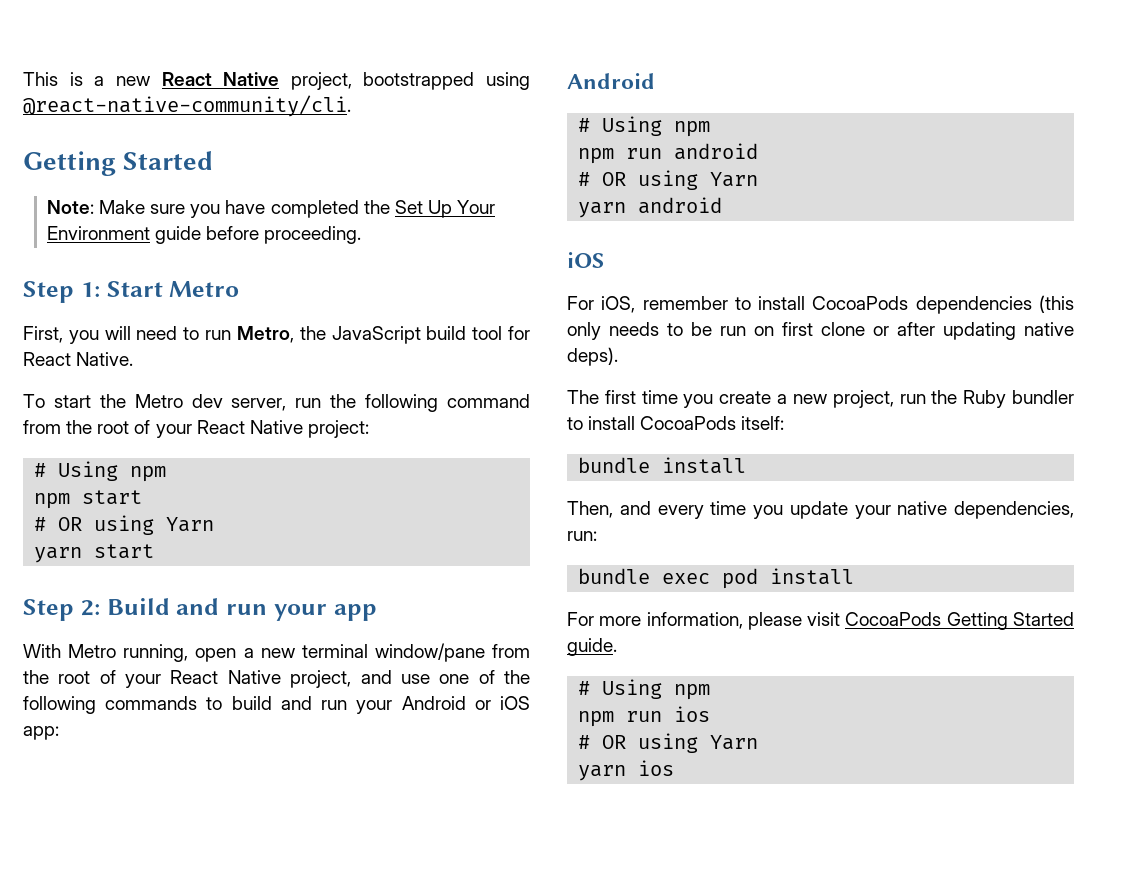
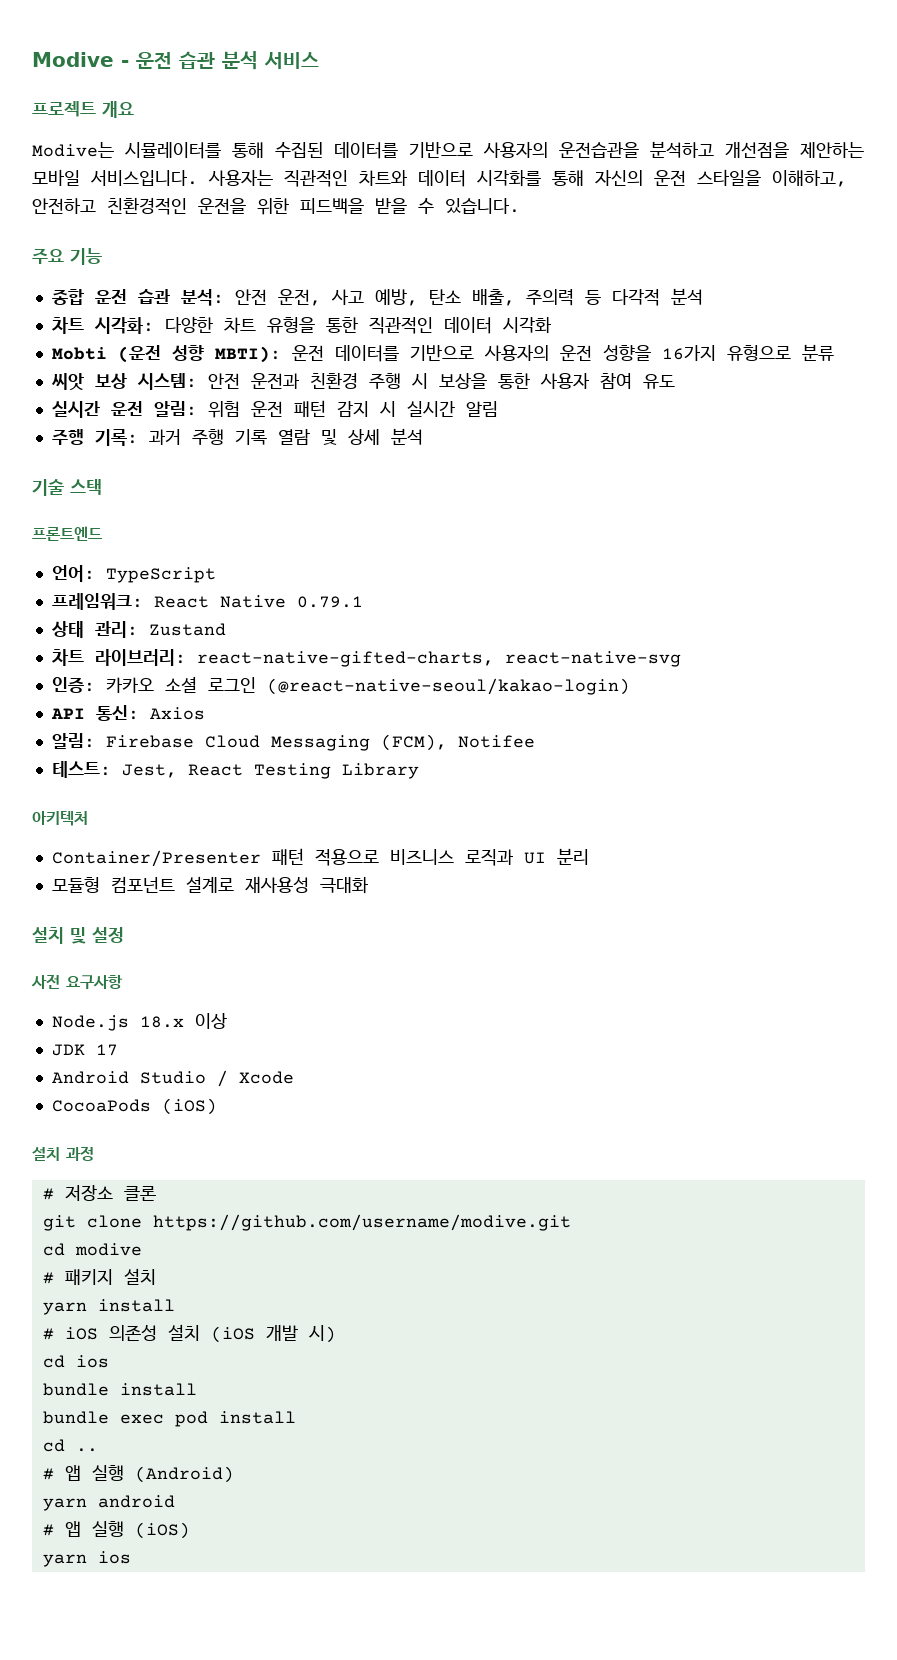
- This is a new React Native project, bootstrapped using @react-native-community/cli.
- Getting Started
- Note: Make sure you have completed the Set Up Your Environment guide before proceeding.
- Step 1: Start Metro
- First, you will need to run Metro, the JavaScript build tool for React Native.
- To start the Metro dev server, run the following command from the root of your React Native project:
- # Using npm
- npm start
- # OR using Yarn
- yarn start
- Step 2: Build and run your app
- With Metro running, open a new terminal window/pane from the root of your React Native project, and use one of the following commands to build and run your Android or iOS app:
- Android
- # Using npm
- npm run android
- # OR using Yarn
+ Modive - 운전 습관 분석 서비스
+ 프로젝트 개요
+ Modive는 시뮬레이터를 통해 수집된 데이터를 기반으로 사용자의 운전습관을 분석하고 개선점을 제안하는 모바일 서비스입니다. 사용자는 직관적인 차트와 데이터 시각화를 통해 자신의 운전 스타일을 이해하고, 안전하고 친환경적인 운전을 위한 피드백을 받을 수 있습니다.
+ 주요 기능
+ 종합 운전 습관 분석: 안전 운전, 사고 예방, 탄소 배출, 주의력 등 다각적 분석
+ 차트 시각화: 다양한 차트 유형을 통한 직관적인 데이터 시각화
+ Mobti (운전 성향 MBTI): 운전 데이터를 기반으로 사용자의 운전 성향을 16가지 유형으로 분류
+ 씨앗 보상 시스템: 안전 운전과 친환경 주행 시 보상을 통한 사용자 참여 유도
+ 실시간 운전 알림: 위험 운전 패턴 감지 시 실시간 알림
+ 주행 기록: 과거 주행 기록 열람 및 상세 분석
+ 기술 스택
+ 프론트엔드
+ 언어: TypeScript
+ 프레임워크: React Native 0.79.1
+ 상태 관리: Zustand
+ 차트 라이브러리: react-native-gifted-charts, react-native-svg
+ 인증: 카카오 소셜 로그인 (@react-native-seoul/kakao-login)
+ API 통신: Axios
+ 알림: Firebase Cloud Messaging (FCM), Notifee
+ 테스트: Jest, React Testing Library
+ 아키텍처
+ Container/Presenter 패턴 적용으로 비즈니스 로직과 UI 분리
+ 모듈형 컴포넌트 설계로 재사용성 극대화
+ 설치 및 설정
+ 사전 요구사항
+ Node.js 18.x 이상
+ JDK 17
+ Android Studio / Xcode
+ CocoaPods (iOS)
+ 설치 과정
+ # 저장소 클론
+ git clone https://github.com/username/modive.git
+ cd modive
+ # 패키지 설치
+ yarn install
+ # iOS 의존성 설치 (iOS 개발 시)
+ cd ios
+ bundle install
+ bundle exec pod install
+ cd ..
+ # 앱 실행 (Android)
  yarn android
- iOS
- For iOS, remember to install CocoaPods dependencies (this only needs to be run on first clone or after updating native deps).
- The first time you create a new project, run the Ruby bundler to install CocoaPods itself:
- bundle install
- Then, and every time you update your native dependencies, run:
- bundle exec pod install
- For more information, please visit CocoaPods Getting Started guide.
- # Using npm
- npm run ios
- # OR using Yarn
+ # 앱 실행 (iOS)

